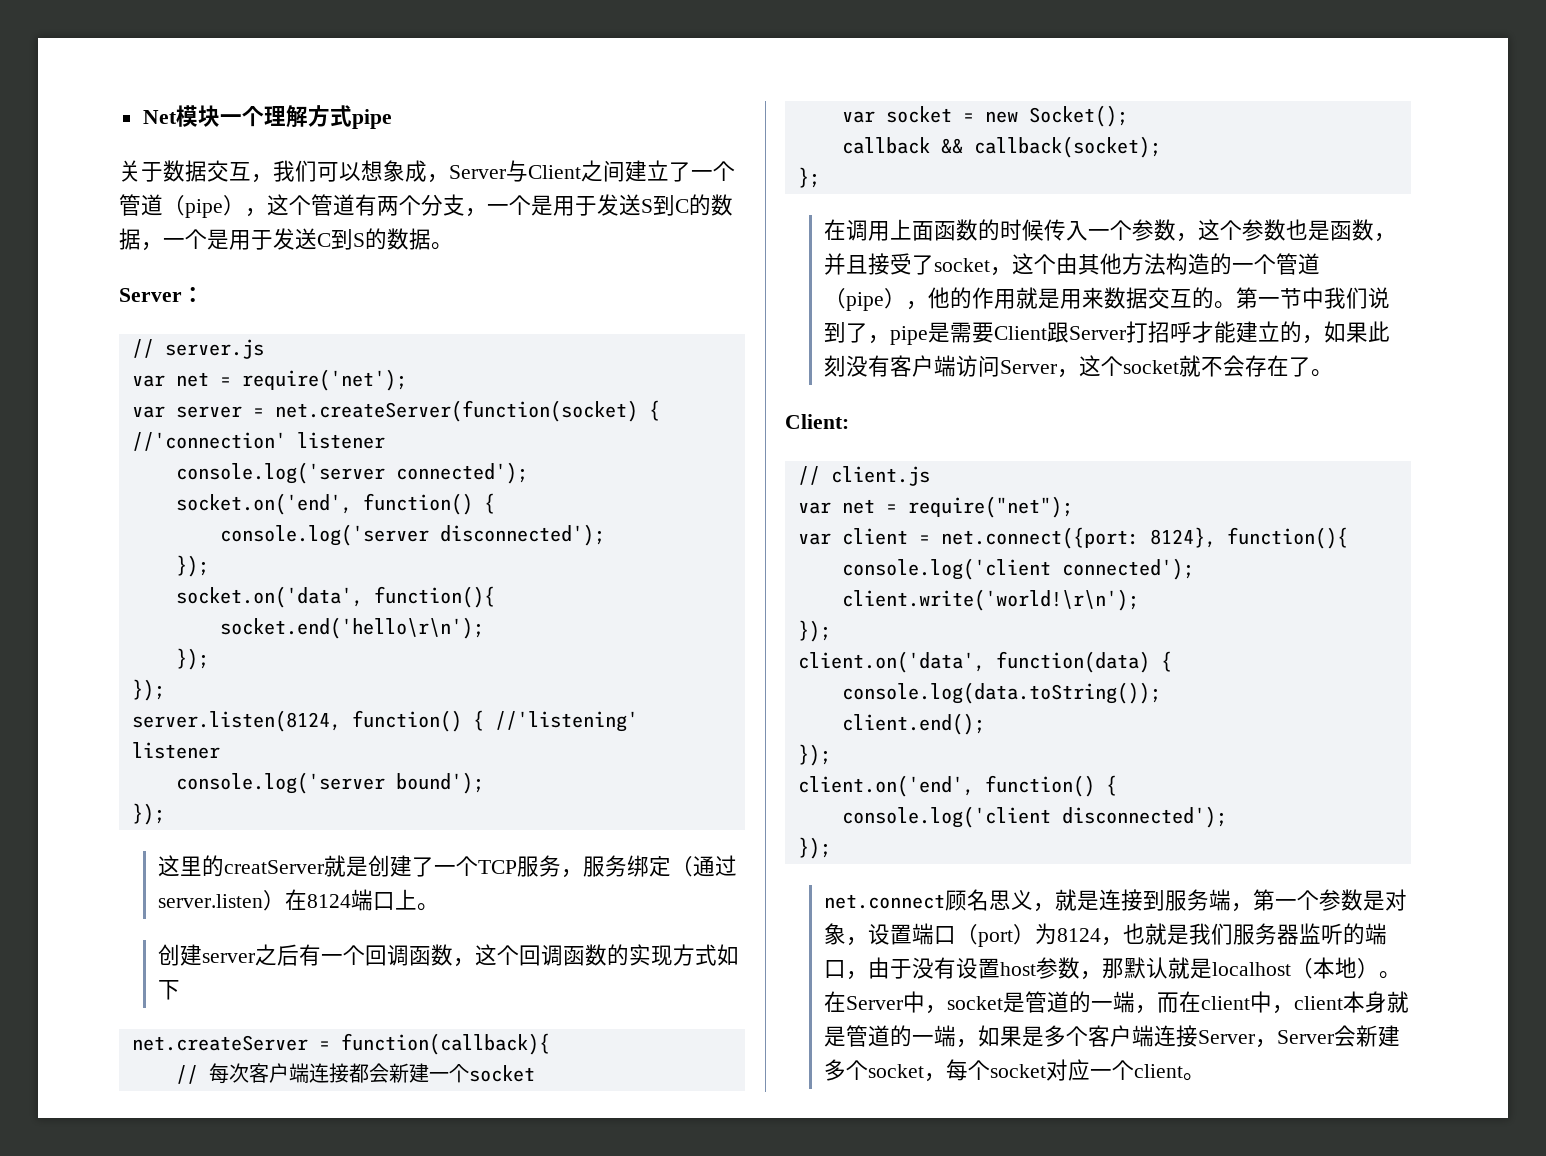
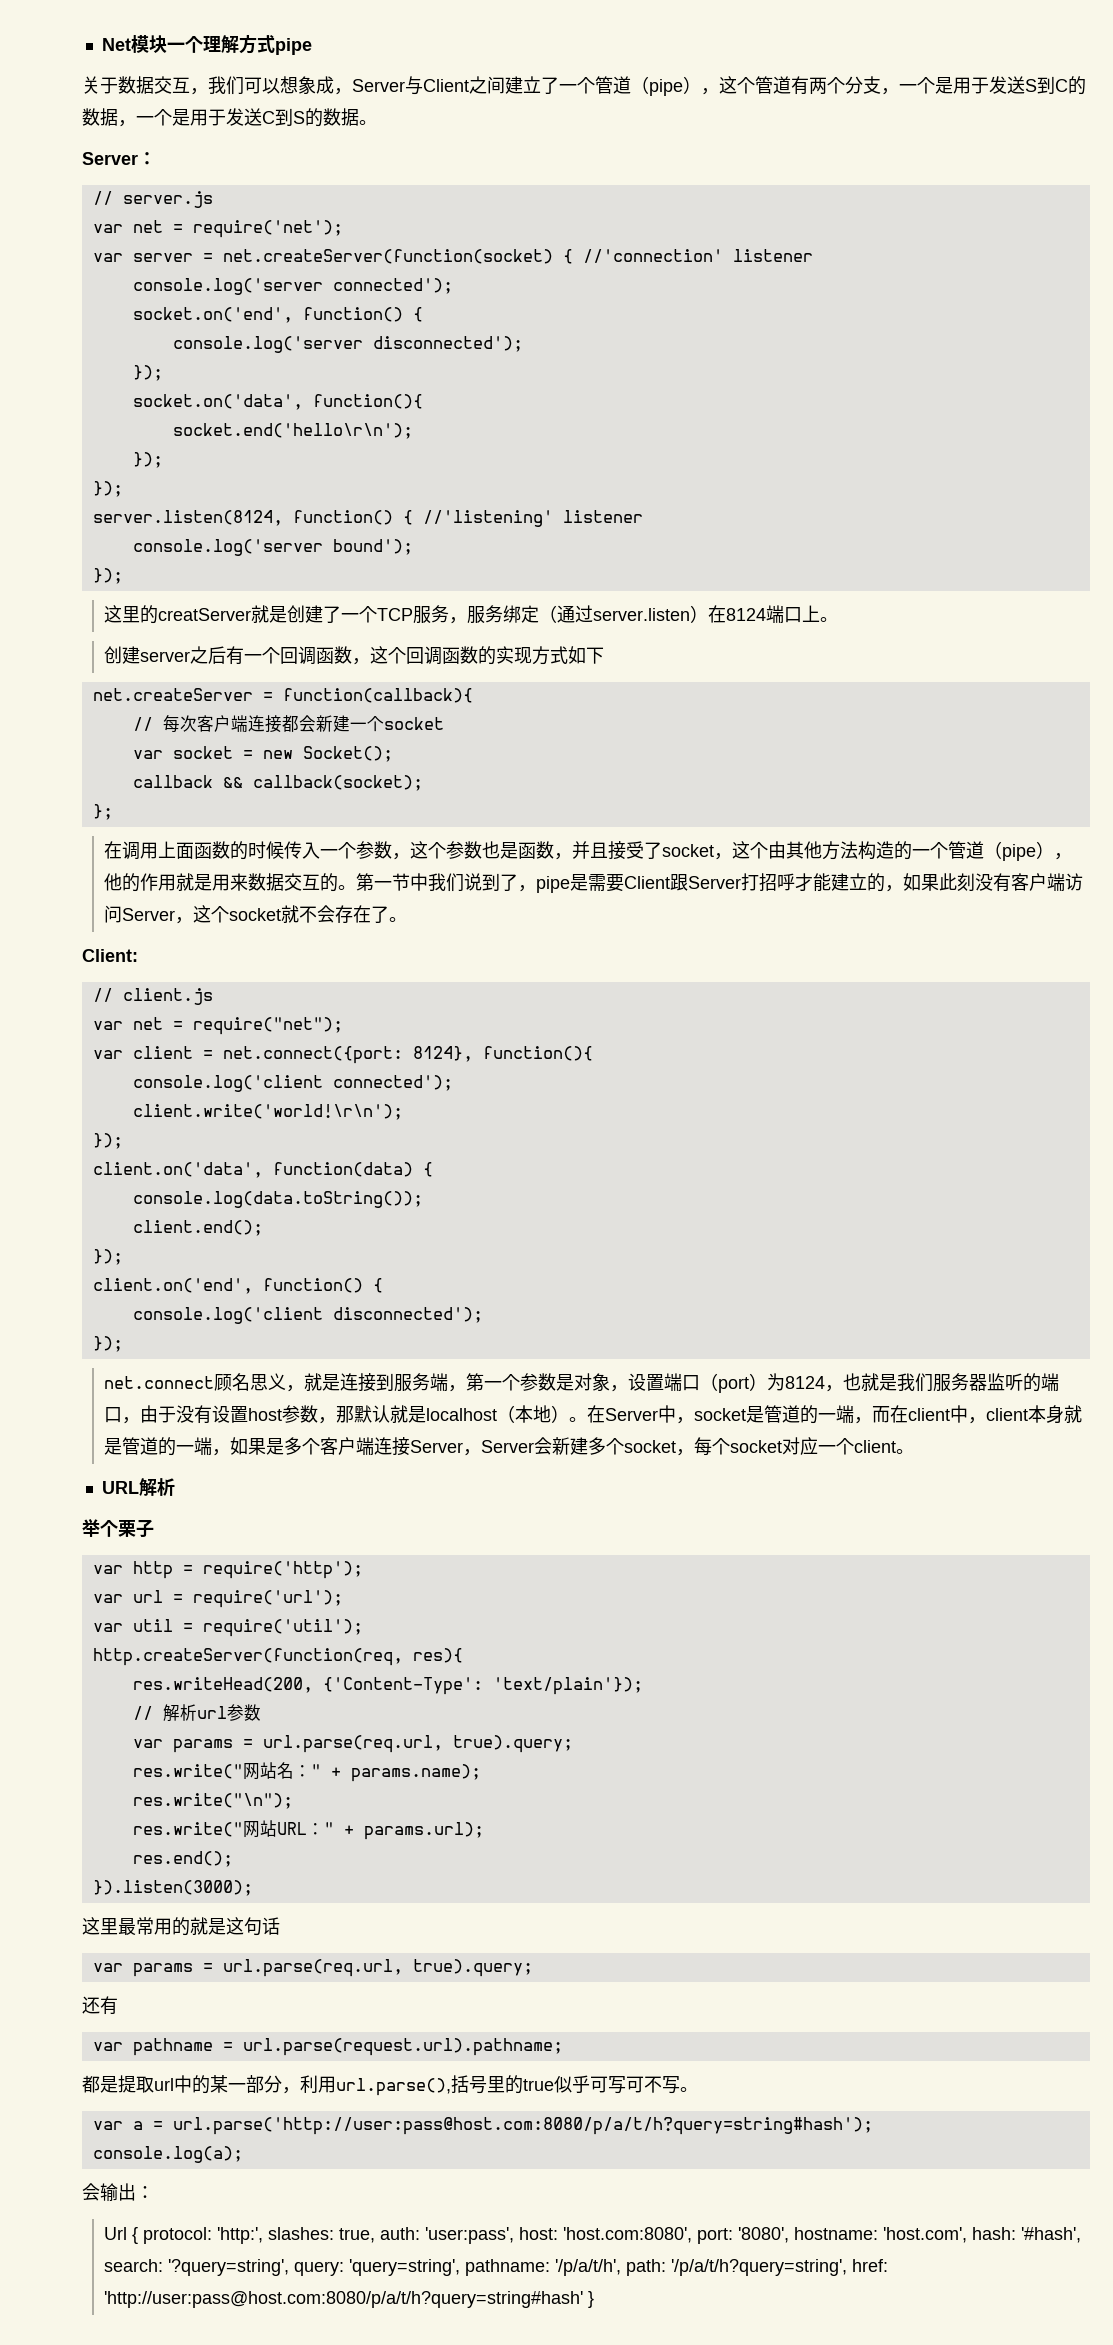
+ URL解析
+ 举个栗子
+ var http = require('http');
+ var url = require('url');
+ var util = require('util');
+ http.createServer(function(req, res){
+ res.writeHead(200, {'Content-Type': 'text/plain'});
+ // 解析url参数
+ var params = url.parse(req.url, true).query;
+ res.write("网站名：" + params.name);
+ res.write("\n");
+ res.write("网站URL：" + params.url);
+ res.end();
+ }).listen(3000);
+ 这里最常用的就是这句话
+ var params = url.parse(req.url, true).query;
+ 还有
+ var pathname = url.parse(request.url).pathname;
+ 都是提取url中的某一部分，利用url.parse(),括号里的true似乎可写可不写。
+ var a = url.parse('http://user:pass@host.com:8080/p/a/t/h?query=string#hash');
+ console.log(a);
+ 会输出：
+ Url { protocol: 'http:', slashes: true, auth: 'user:pass', host: 'host.com:8080', port: '8080', hostname: 'host.com', hash: '#hash', search: '?query=string', query: 'query=string', pathname: '/p/a/t/h', path: '/p/a/t/h?query=string', href: 'http://user:pass@host.com:8080/p/a/t/h?query=string#hash' }

